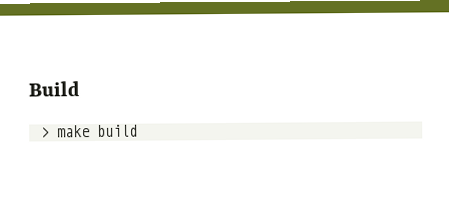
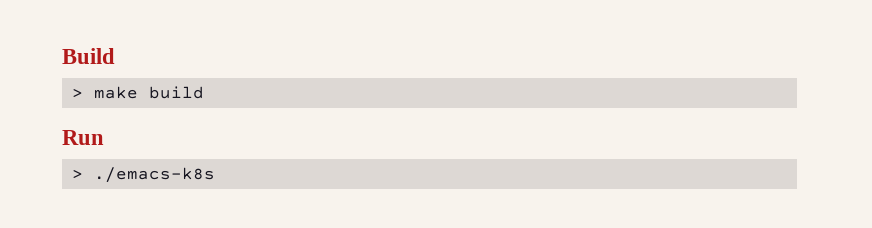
+ Run
+ > ./emacs-k8s

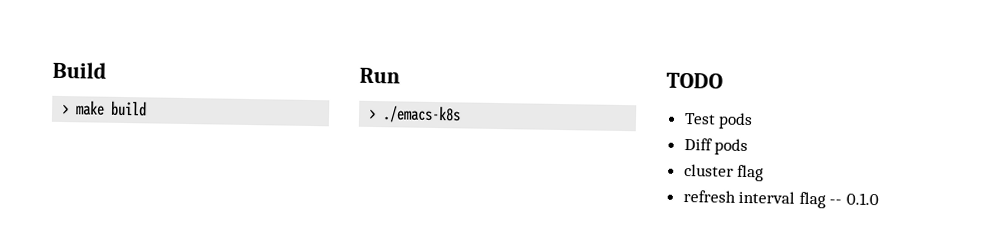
+ TODO
+ Test pods
+ Diff pods
+ cluster flag
+ refresh interval flag -- 0.1.0

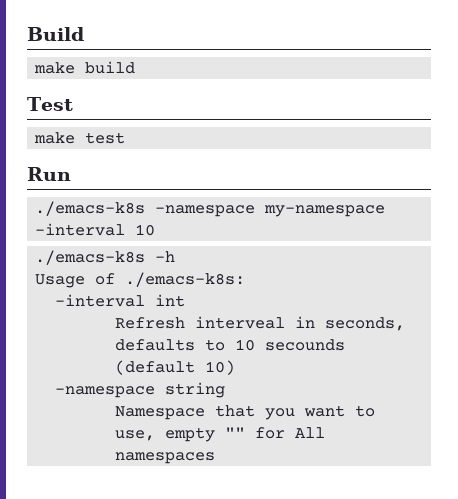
- > make build
+ make build
+ Test
+ make test
- > ./emacs-k8s
- TODO
- Test pods
- Diff pods
- cluster flag
- refresh interval flag -- 0.1.0
+ ./emacs-k8s -namespace my-namespace -interval 10
+ ./emacs-k8s -h
+ Usage of ./emacs-k8s:
+ -interval int
+ Refresh interveal in seconds, defaults to 10 secounds (default 10)
+ -namespace string
+ Namespace that you want to use, empty "" for All namespaces

